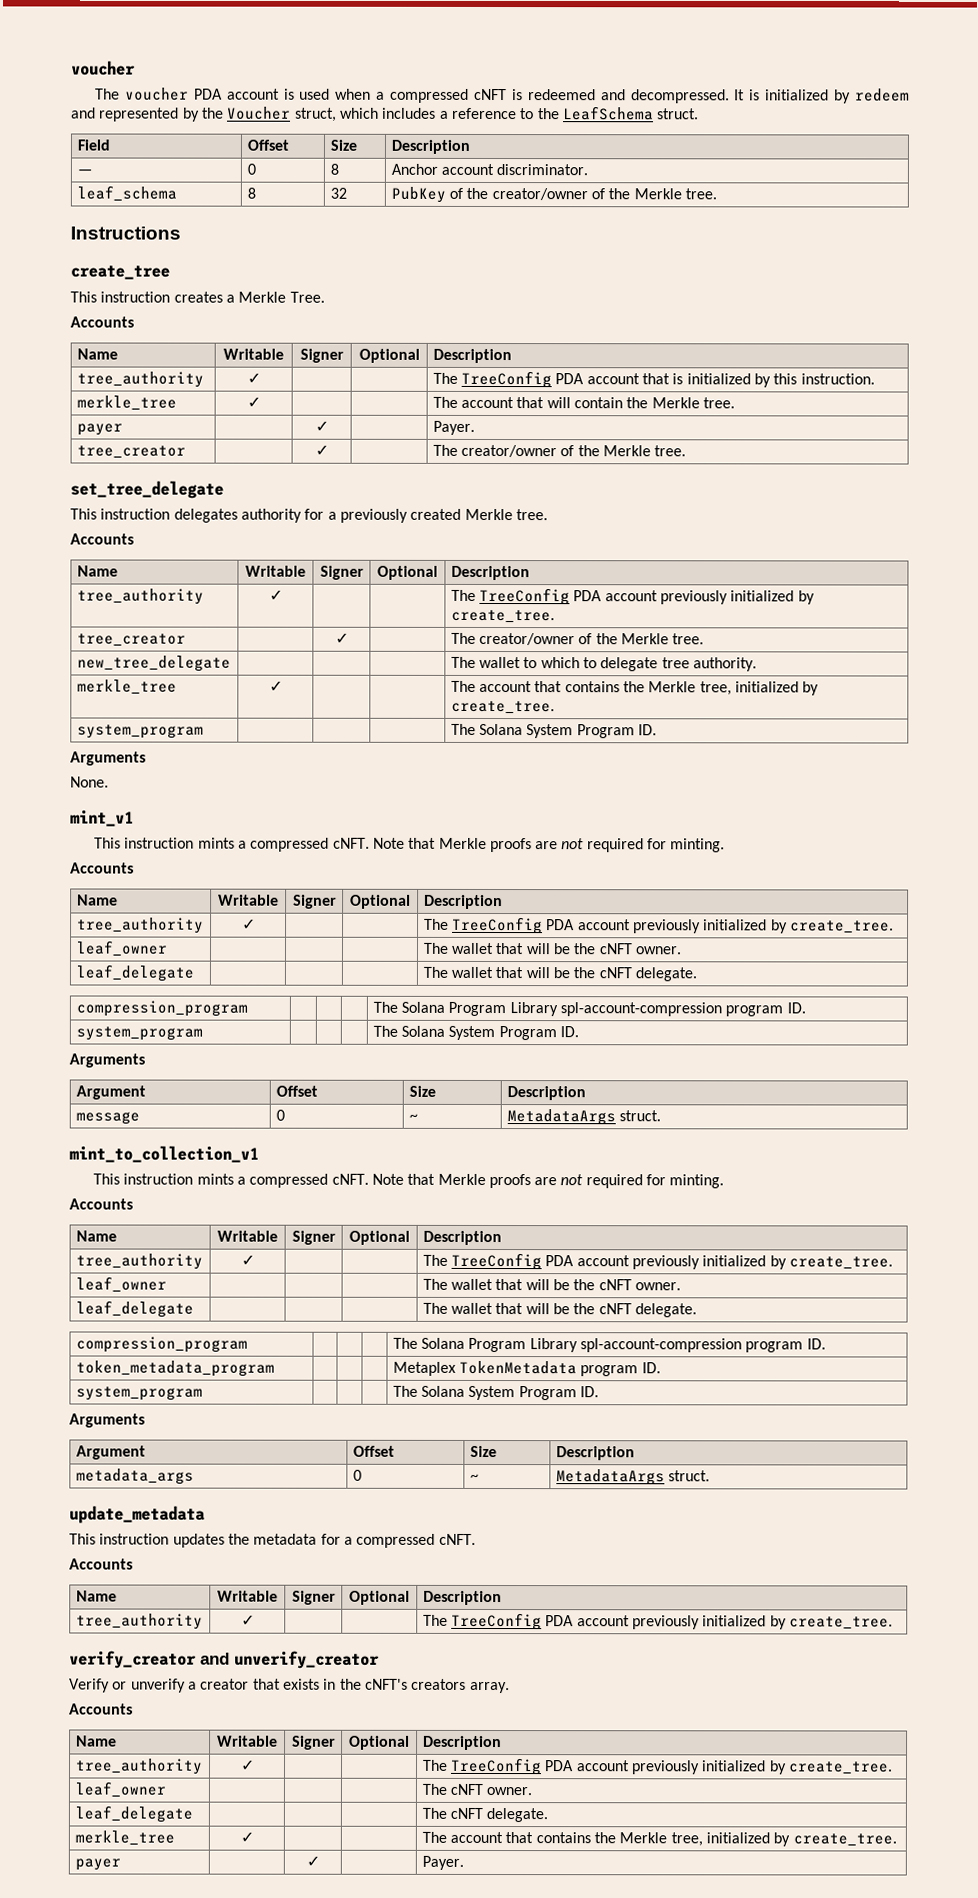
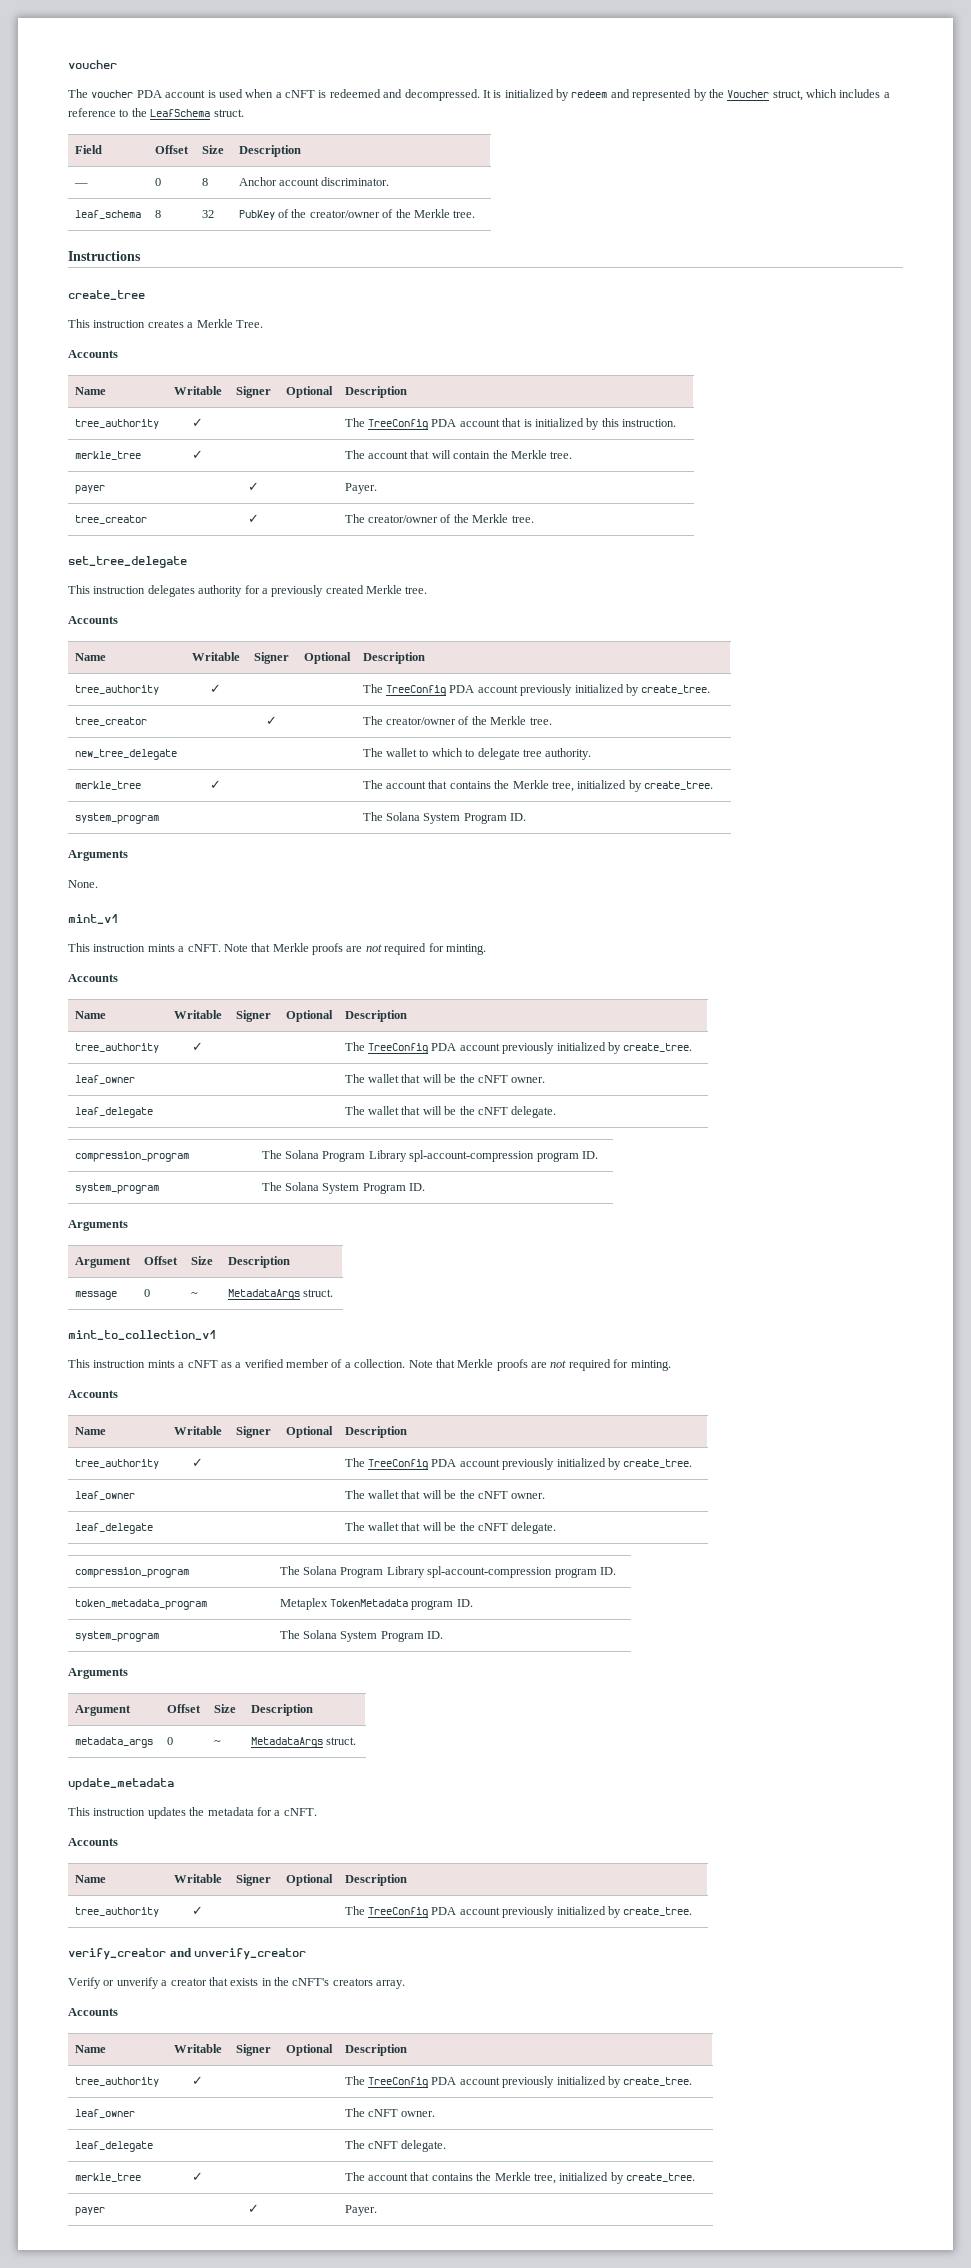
- The voucher PDA account is used when a compressed cNFT is redeemed and decompressed.
+ The voucher PDA account is used when a cNFT is redeemed and decompressed.
  mint_v1
- This instruction mints a compressed cNFT.
+ This instruction mints a cNFT.
  mint_to_collection_v1
- This instruction mints a compressed cNFT.
+ This instruction mints a cNFT as a verified member of a collection.
- This instruction updates the metadata for a compressed cNFT.
+ This instruction updates the metadata for a cNFT.

